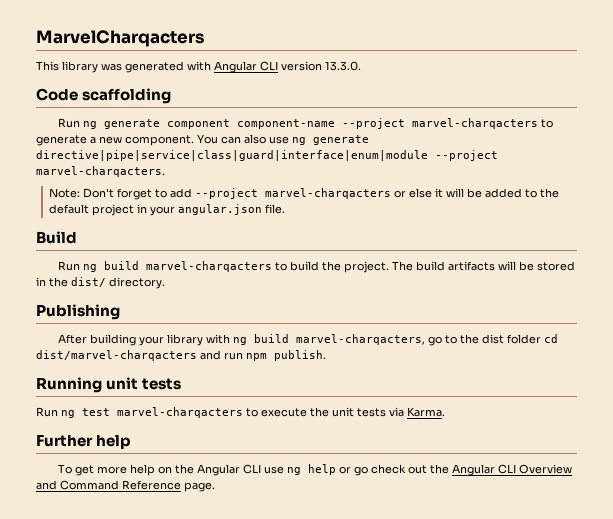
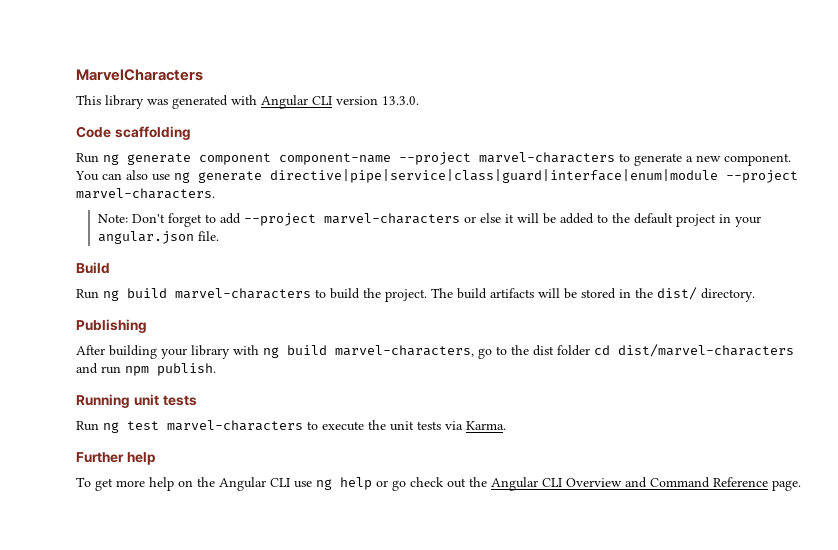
- MarvelCharqacters
+ MarvelCharacters
- Run ng generate component component-name --project marvel-charqacters to generate a new component.
+ Run ng generate component component-name --project marvel-characters to generate a new component.
- You can also use ng generate directive|pipe|service|class|guard|interface|enum|module --project marvel-charqacters.
+ You can also use ng generate directive|pipe|service|class|guard|interface|enum|module --project marvel-characters.
- Note: Don't forget to add --project marvel-charqacters or else it will be added to the default project in your angular.json file.
+ Note: Don't forget to add --project marvel-characters or else it will be added to the default project in your angular.json file.
- Run ng build marvel-charqacters to build the project.
+ Run ng build marvel-characters to build the project.
- After building your library with ng build marvel-charqacters, go to the dist folder cd dist/marvel-charqacters and run npm publish.
+ After building your library with ng build marvel-characters, go to the dist folder cd dist/marvel-characters and run npm publish.
- Run ng test marvel-charqacters to execute the unit tests via Karma.
+ Run ng test marvel-characters to execute the unit tests via Karma.

